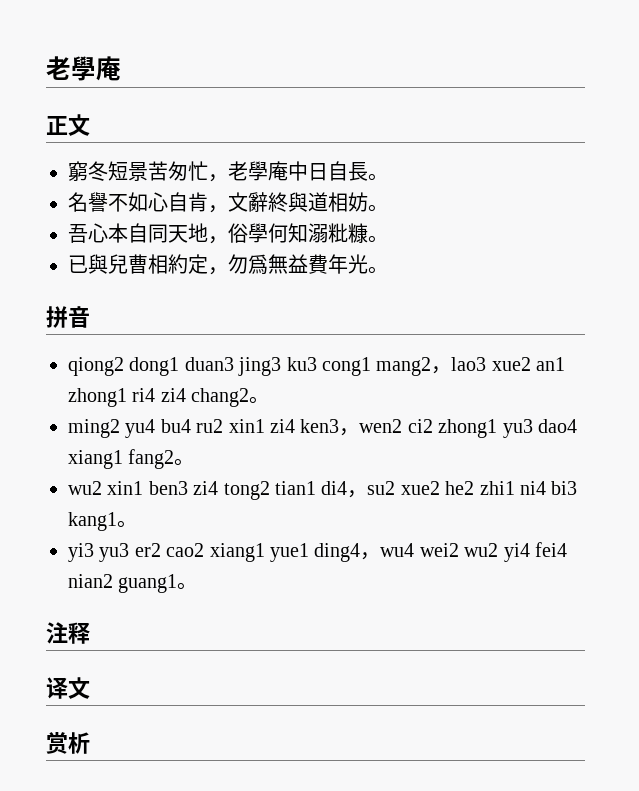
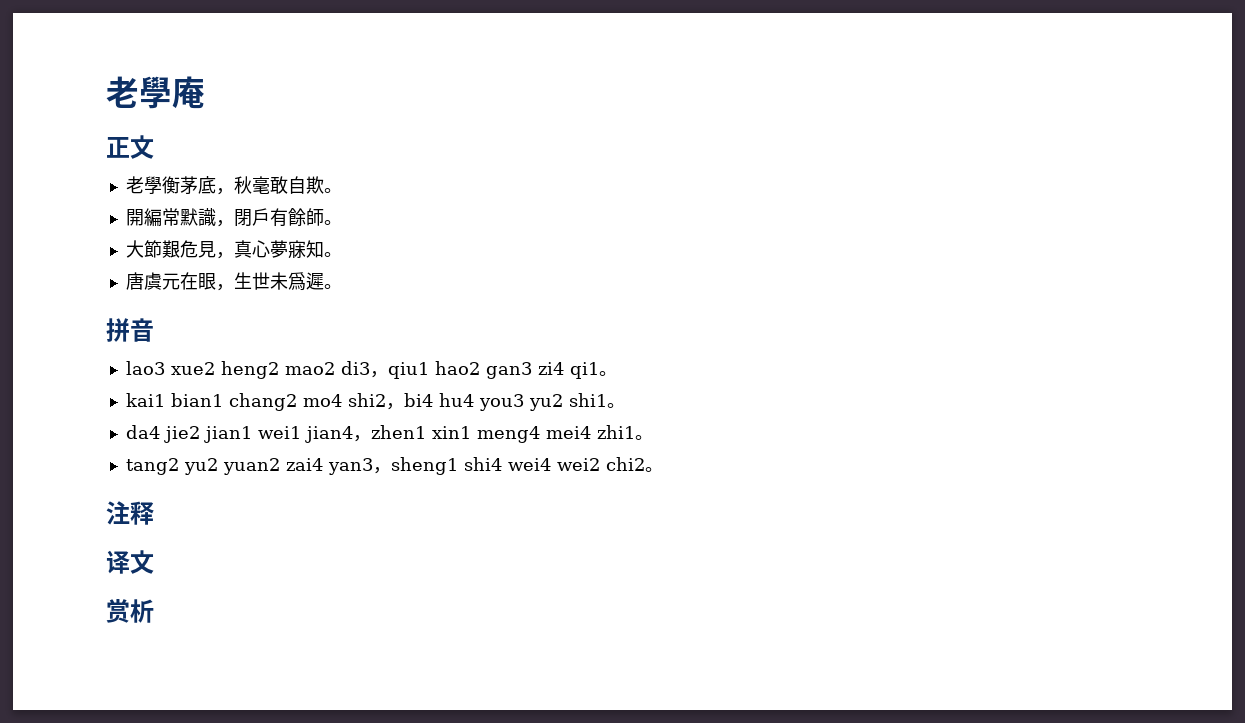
- 窮冬短景苦匆忙，老學庵中日自長。
- 名譽不如心自肯，文辭終與道相妨。
- 吾心本自同天地，俗學何知溺粃糠。
- 已與兒曹相約定，勿爲無益費年光。
+ 老學衡茅底，秋毫敢自欺。
+ 開編常默識，閉戶有餘師。
+ 大節艱危見，真心夢寐知。
+ 唐虞元在眼，生世未爲遲。
  拼音
- qiong2 dong1 duan3 jing3 ku3 cong1 mang2，lao3 xue2 an1 zhong1 ri4 zi4 chang2。
- ming2 yu4 bu4 ru2 xin1 zi4 ken3，wen2 ci2 zhong1 yu3 dao4 xiang1 fang2。
- wu2 xin1 ben3 zi4 tong2 tian1 di4，su2 xue2 he2 zhi1 ni4 bi3 kang1。
- yi3 yu3 er2 cao2 xiang1 yue1 ding4，wu4 wei2 wu2 yi4 fei4 nian2 guang1。
+ lao3 xue2 heng2 mao2 di3，qiu1 hao2 gan3 zi4 qi1。
+ kai1 bian1 chang2 mo4 shi2，bi4 hu4 you3 yu2 shi1。
+ da4 jie2 jian1 wei1 jian4，zhen1 xin1 meng4 mei4 zhi1。
+ tang2 yu2 yuan2 zai4 yan3，sheng1 shi4 wei4 wei2 chi2。

